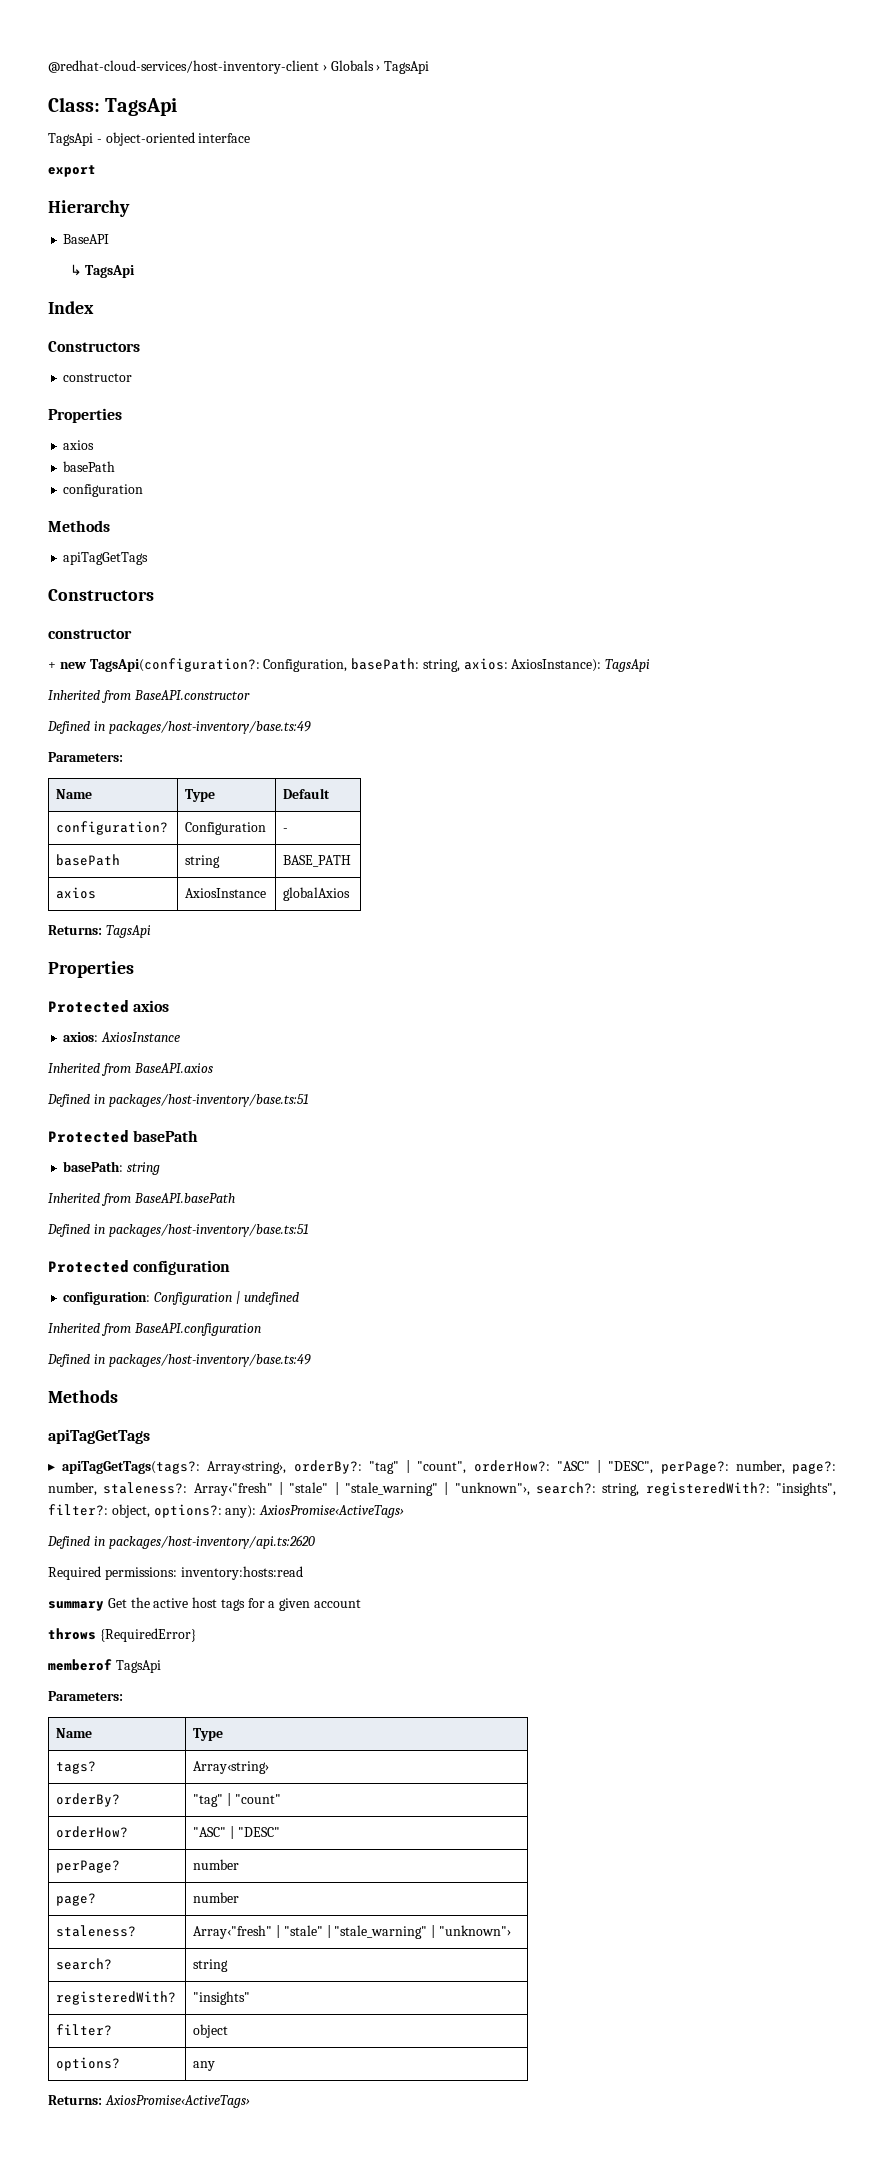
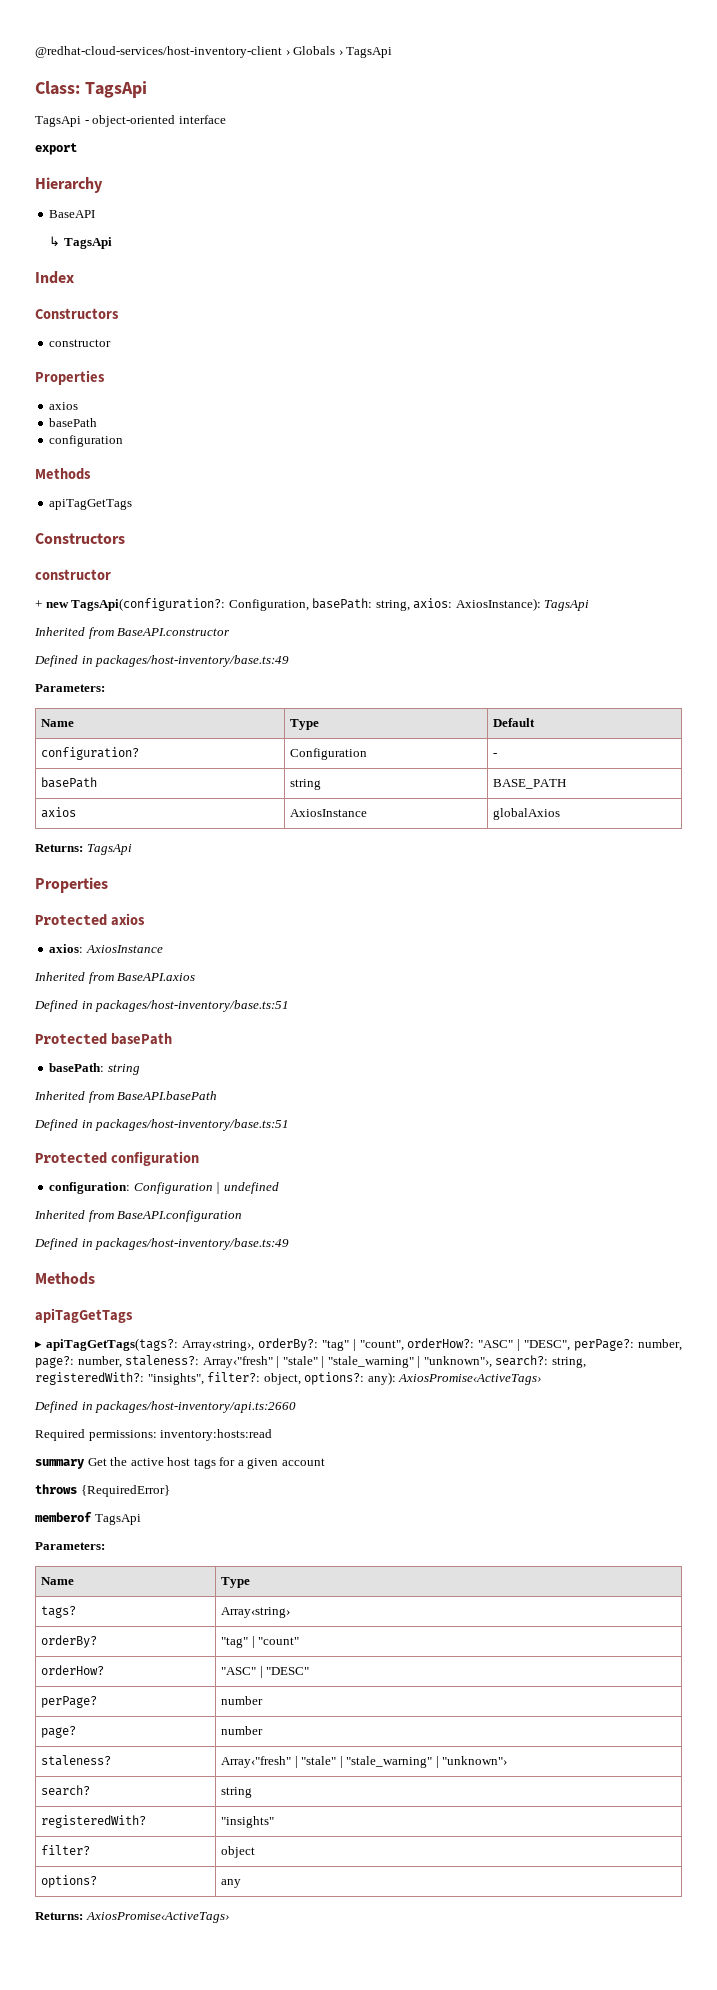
- Defined in packages/host-inventory/api.ts:2620
+ Defined in packages/host-inventory/api.ts:2660

